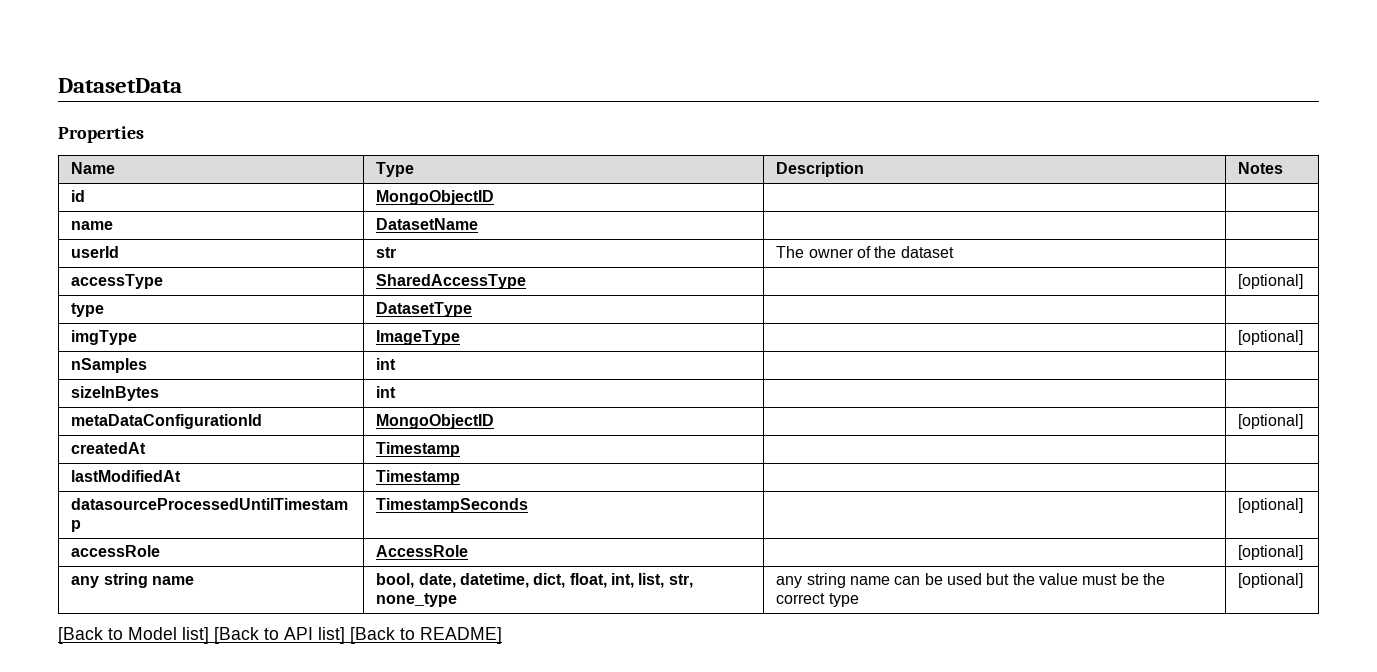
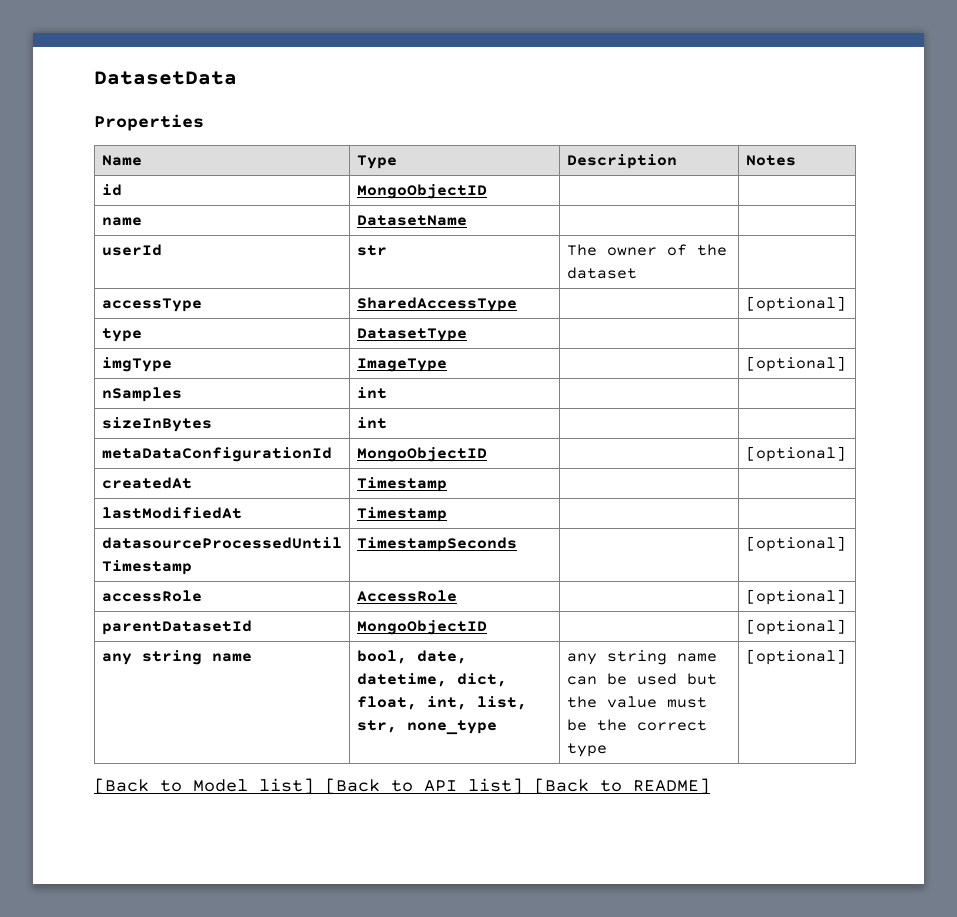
+ parentDatasetId | MongoObjectID | | [optional]

